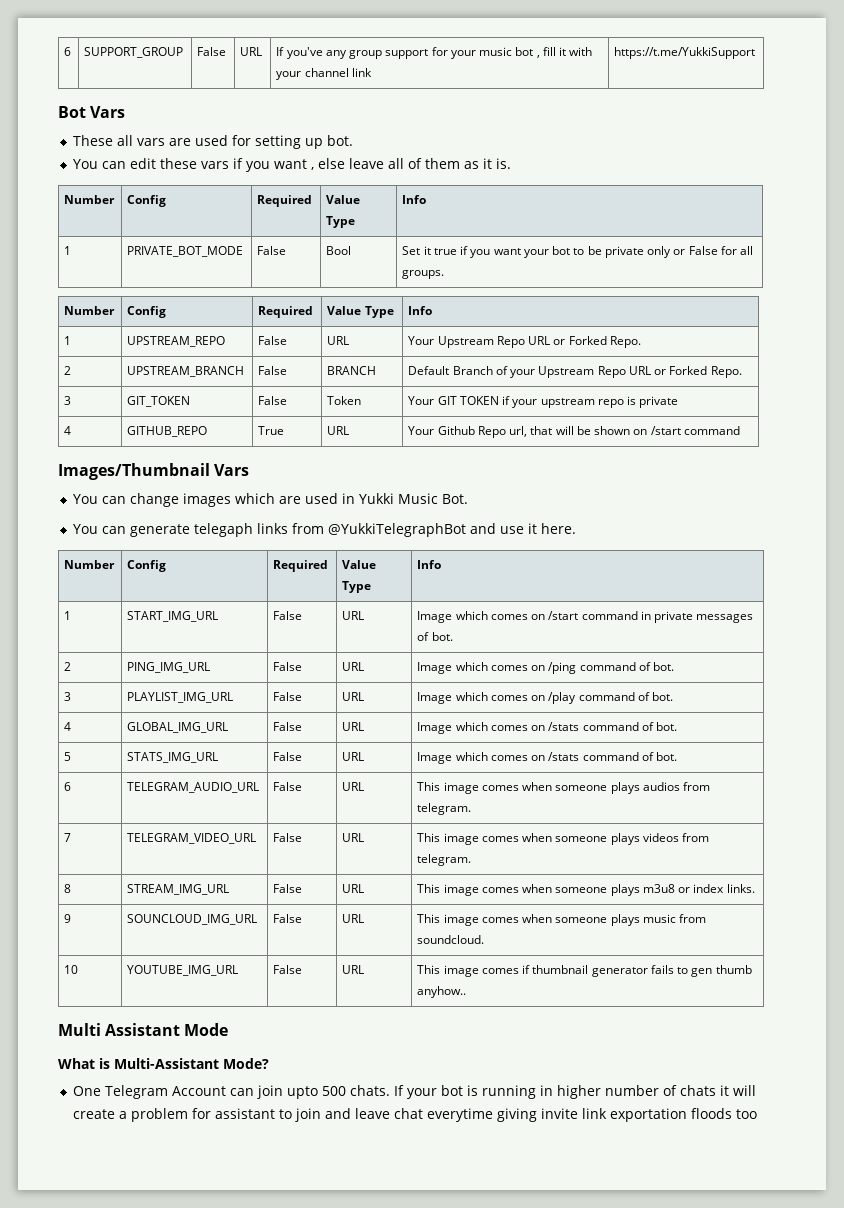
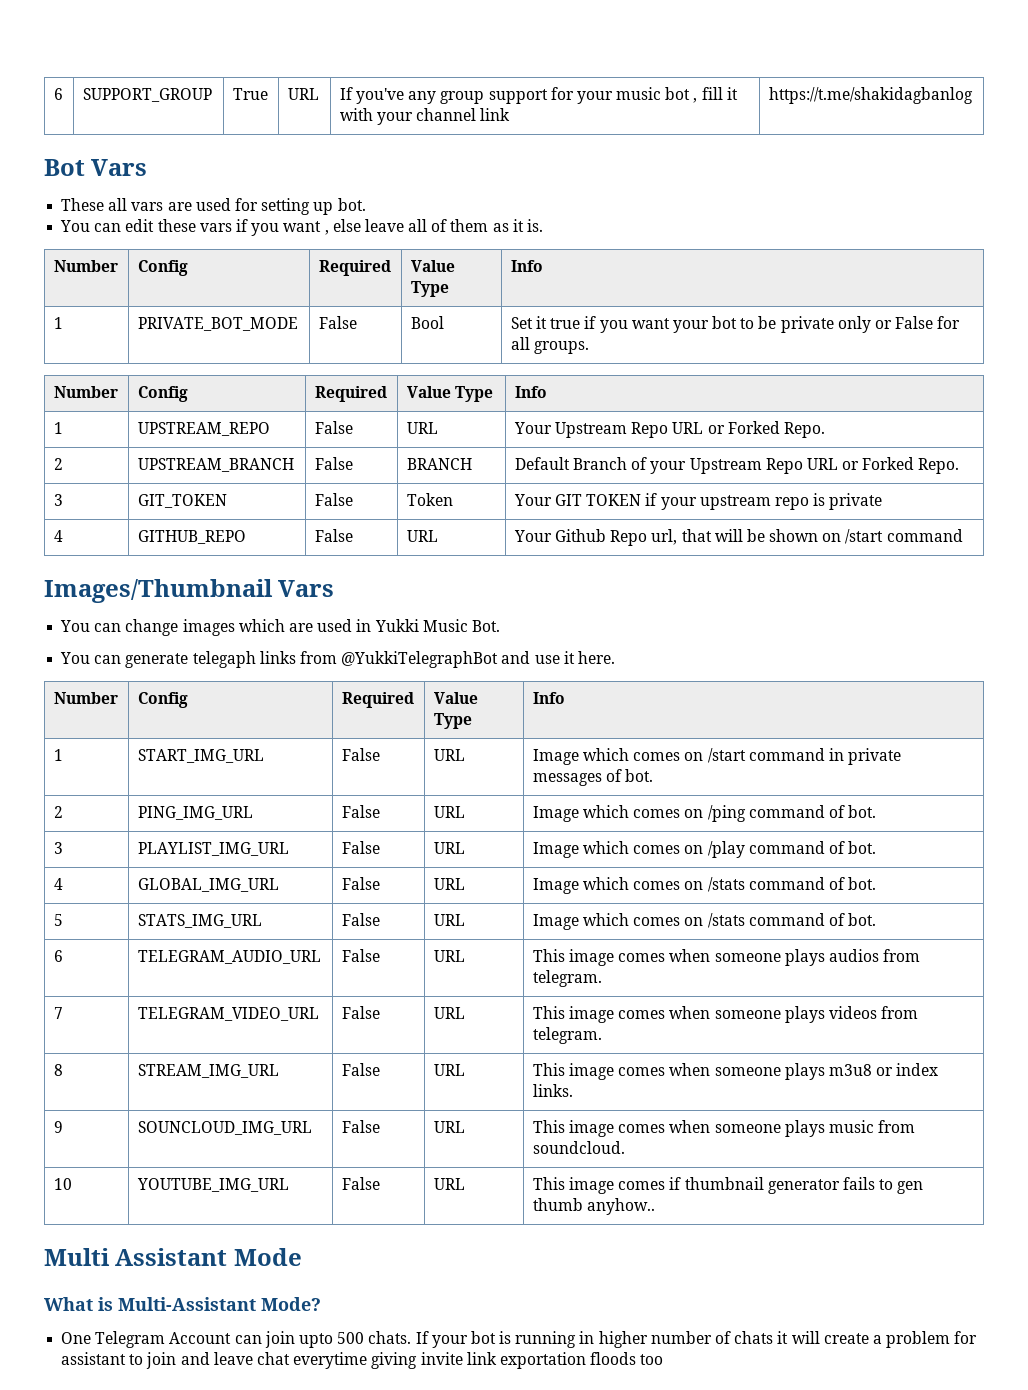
- 6 | SUPPORT_GROUP | False | URL | If you've any group support for your music bot , fill it with your channel link | https://t.me/YukkiSupport
+ 6 | SUPPORT_GROUP | True | URL | If you've any group support for your music bot , fill it with your channel link | https://t.me/shakidagbanlog
- 4 | GITHUB_REPO | True | URL | Your Github Repo url, that will be shown on /start command
+ 4 | GITHUB_REPO | False | URL | Your Github Repo url, that will be shown on /start command

